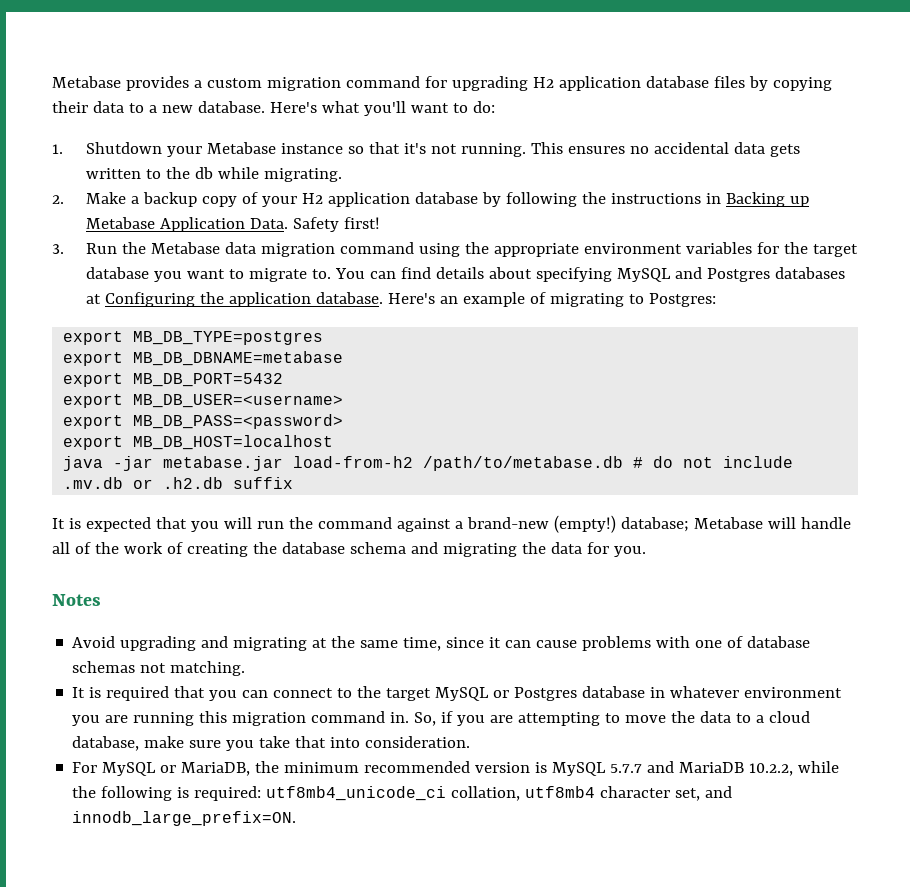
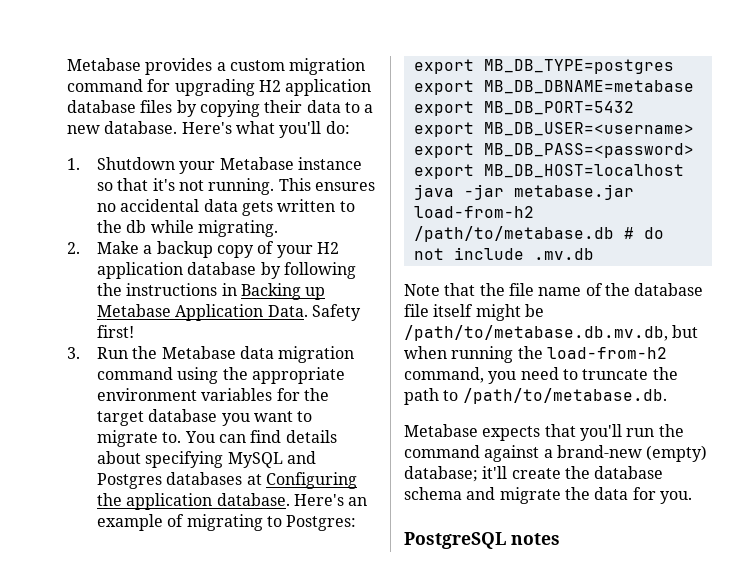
- Here's what you'll want to do:
+ Here's what you'll do:
- java -jar metabase.jar load-from-h2 /path/to/metabase.db # do not include .mv.db or .h2.db suffix
- It is expected that you will run the command against a brand-new (empty!) database; Metabase will handle all of the work of creating the database schema and migrating the data for you.
+ java -jar metabase.jar load-from-h2 /path/to/metabase.db # do not include .mv.db
+ Note that the file name of the database file itself might be /path/to/metabase.db.mv.db, but when running the load-from-h2 command, you need to truncate the path to /path/to/metabase.db.
+ Metabase expects that you'll run the command against a brand-new (empty) database; it'll create the database schema and migrate the data for you.
- Notes
- Avoid upgrading and migrating at the same time, since it can cause problems with one of database schemas not matching.
- It is required that you can connect to the target MySQL or Postgres database in whatever environment you are running this migration command in. So, if you are attempting to move the data to a cloud database, make sure you take that into consideration.
- For MySQL or MariaDB, the minimum recommended version is MySQL 5.7.7 and MariaDB 10.2.2, while the following is required: utf8mb4_unicode_ci collation, utf8mb4 character set, and innodb_large_prefix=ON.
+ PostgreSQL notes

